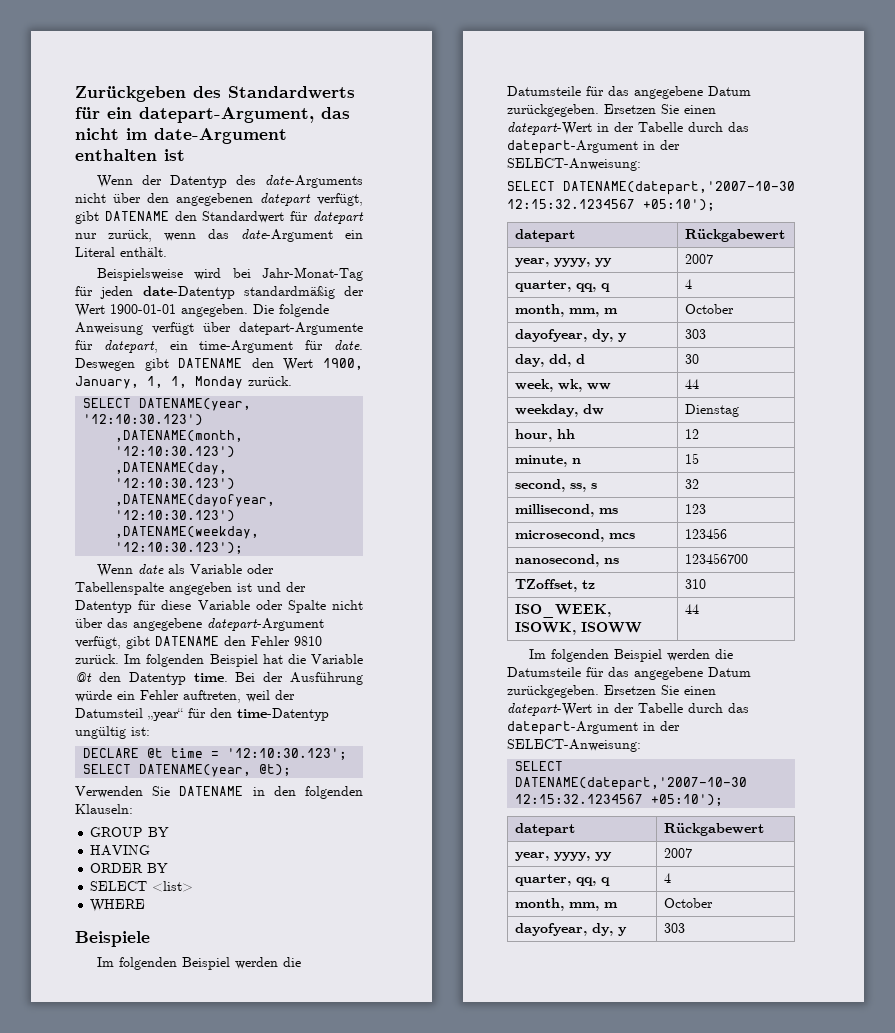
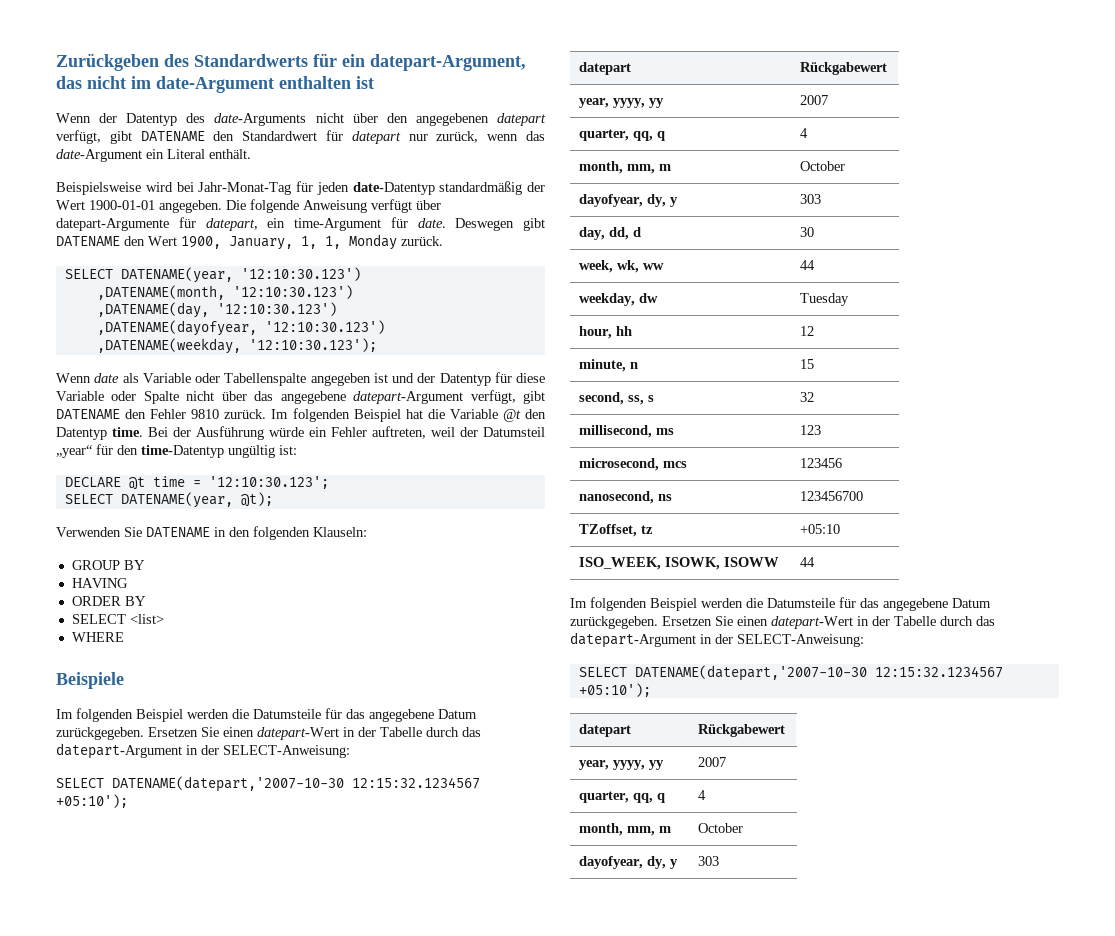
- weekday, dw | Dienstag
+ weekday, dw | Tuesday
- TZoffset, tz | 310
+ TZoffset, tz | +05:10

